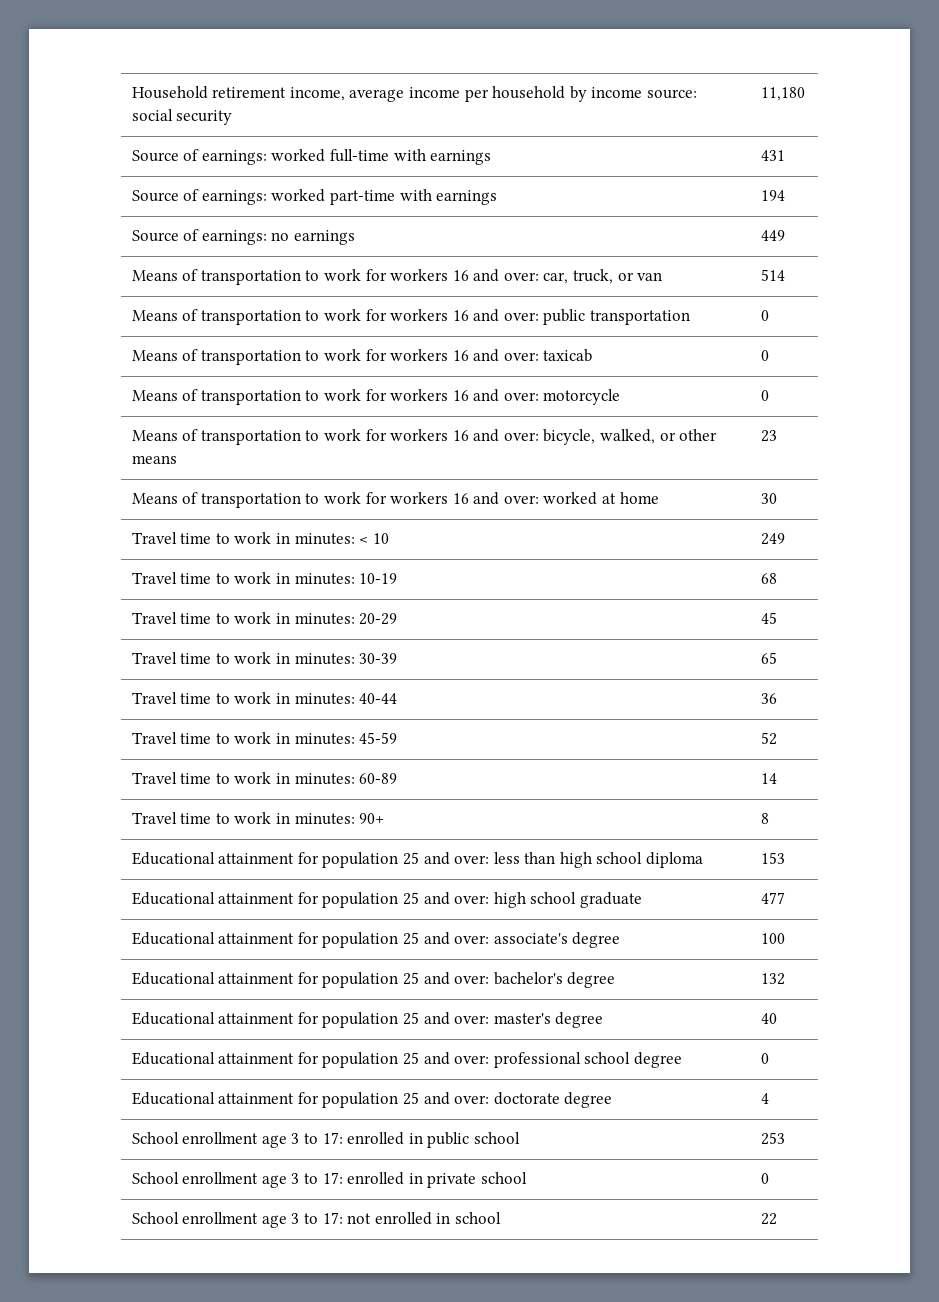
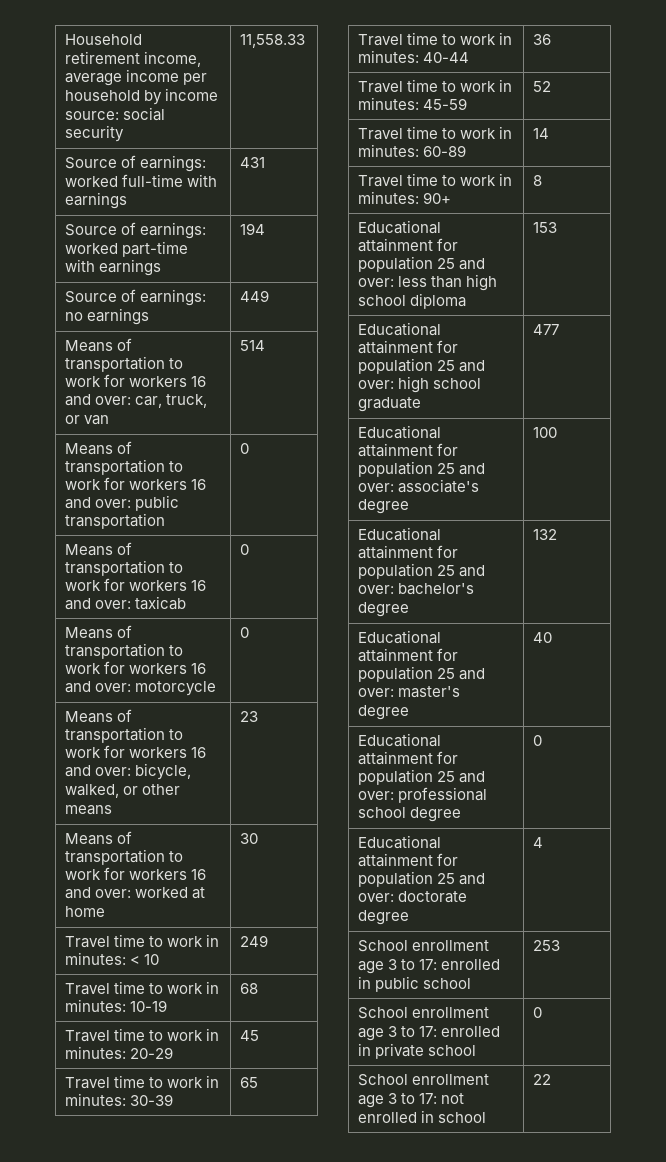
- Household retirement income, average income per household by income source: social security | 11,180
+ Household retirement income, average income per household by income source: social security | 11,558.33

